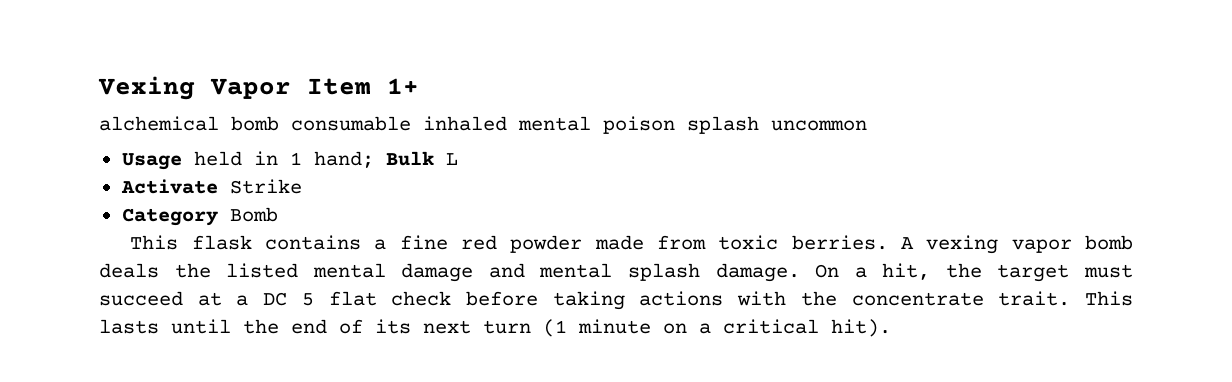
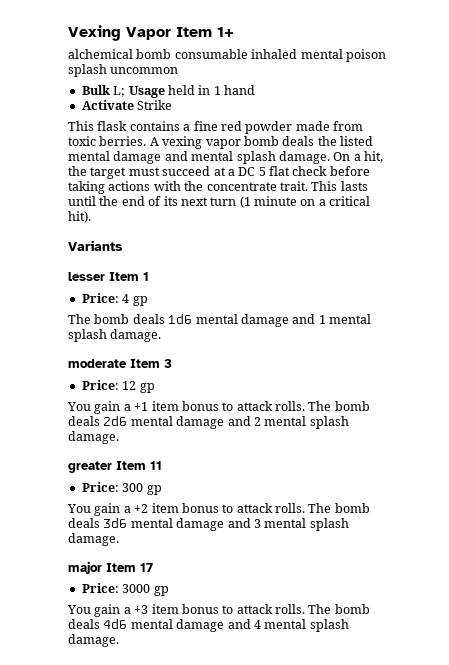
- Usage held in 1 hand; Bulk L
+ Bulk L; Usage held in 1 hand
- Category Bomb
+ Variants
+ lesser Item 1
+ Price: 4 gp
+ The bomb deals 1d6 mental damage and 1 mental splash damage.
+ moderate Item 3
+ Price: 12 gp
+ You gain a +1 item bonus to attack rolls. The bomb deals 2d6 mental damage and 2 mental splash damage.
+ greater Item 11
+ Price: 300 gp
+ You gain a +2 item bonus to attack rolls. The bomb deals 3d6 mental damage and 3 mental splash damage.
+ major Item 17
+ Price: 3000 gp
+ You gain a +3 item bonus to attack rolls. The bomb deals 4d6 mental damage and 4 mental splash damage.

